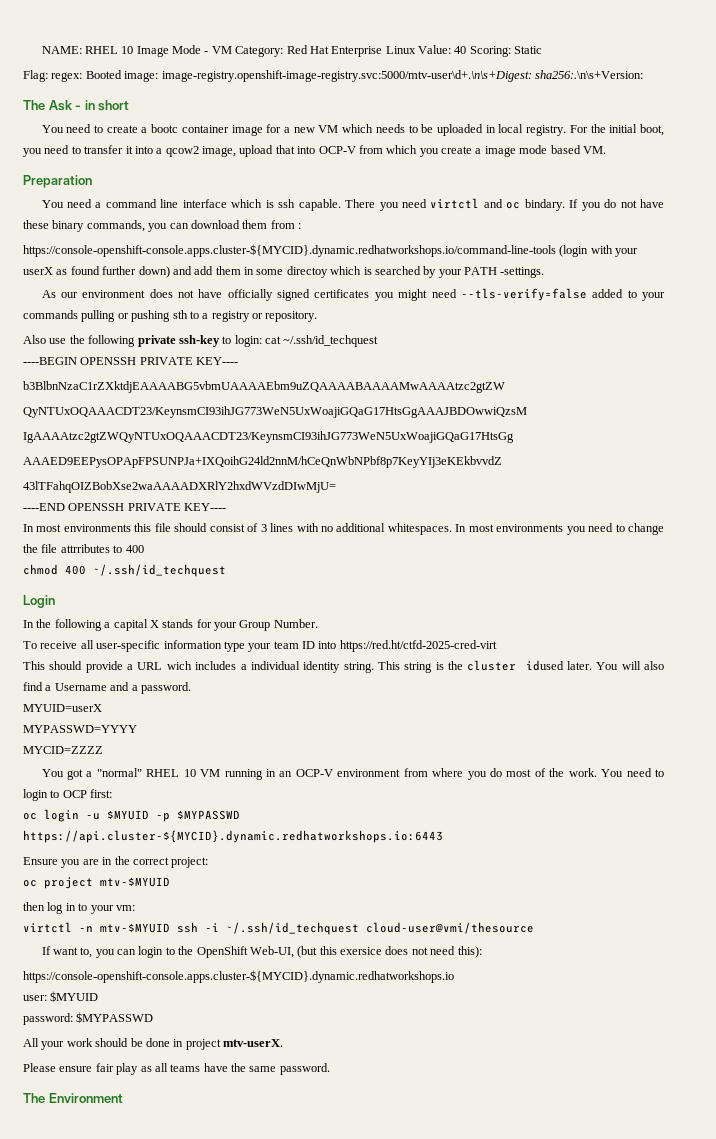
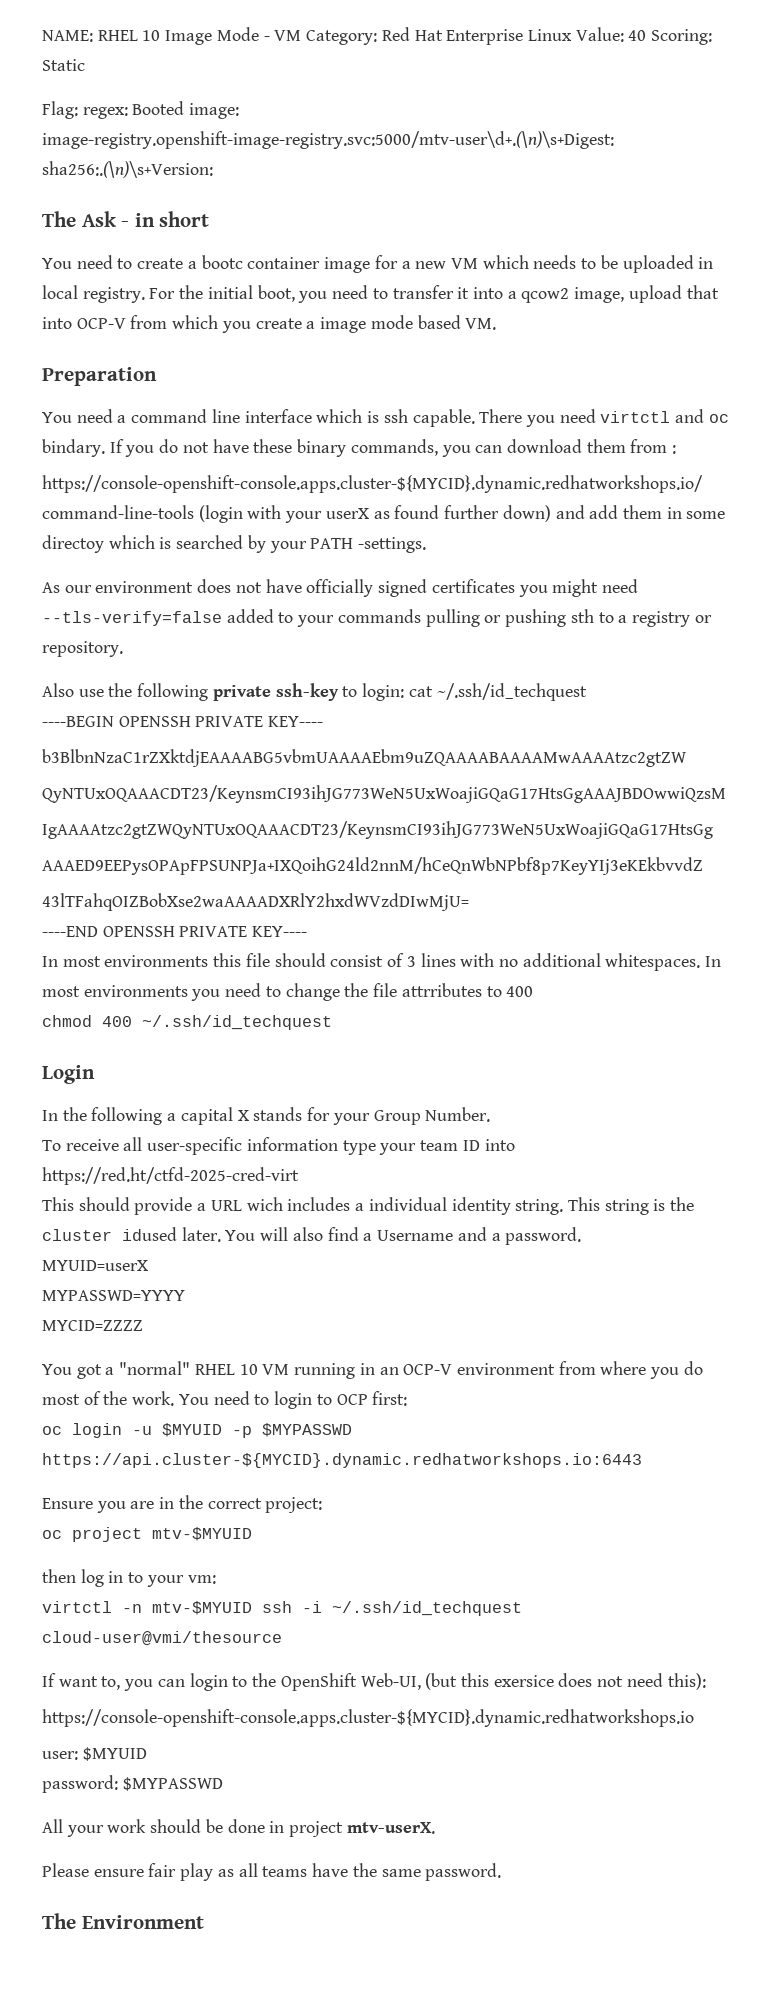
- Flag: regex: Booted image: image-registry.openshift-image-registry.svc:5000/mtv-user\d+.\n\s+Digest: sha256:.\n\s+Version:
+ Flag: regex: Booted image: image-registry.openshift-image-registry.svc:5000/mtv-user\d+.(\n)\s+Digest: sha256:.(\n)\s+Version:

